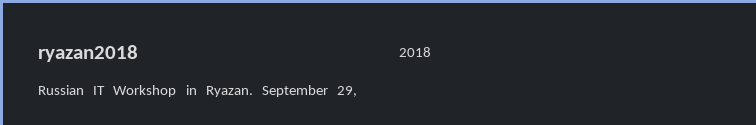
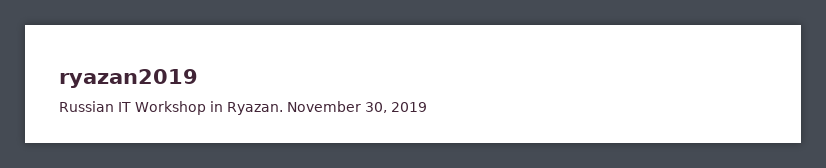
- ryazan2018
+ ryazan2019
- September 29, 2018
+ November 30, 2019

